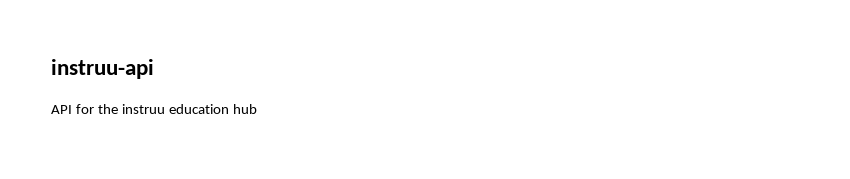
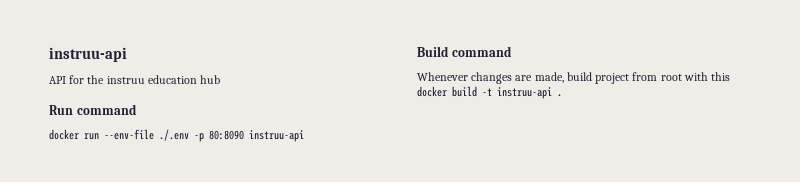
+ Run command
+ docker run --env-file ./.env -p 80:8090 instruu-api
+ Build command
+ Whenever changes are made, build project from root with this docker build -t instruu-api .

